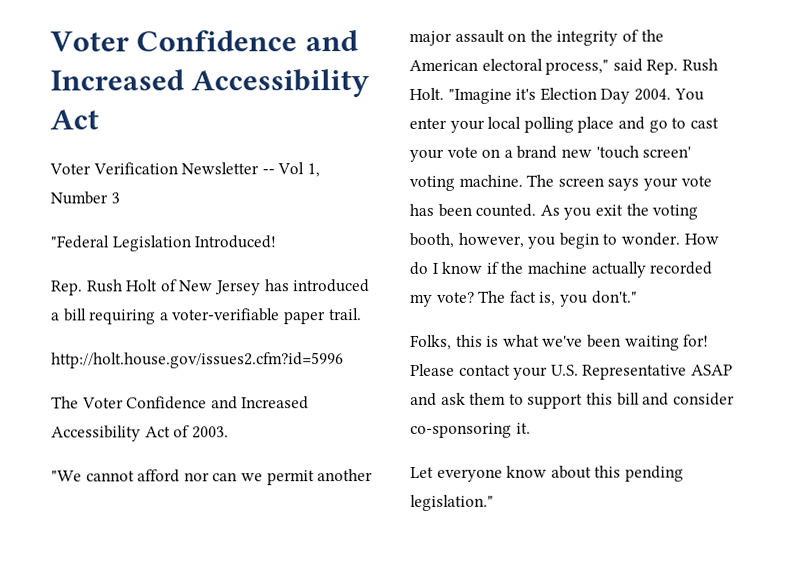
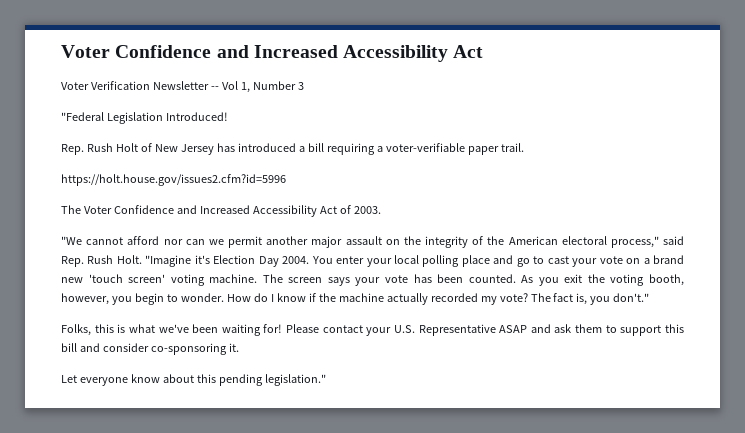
- http://holt.house.gov/issues2.cfm?id=5996
+ https://holt.house.gov/issues2.cfm?id=5996

